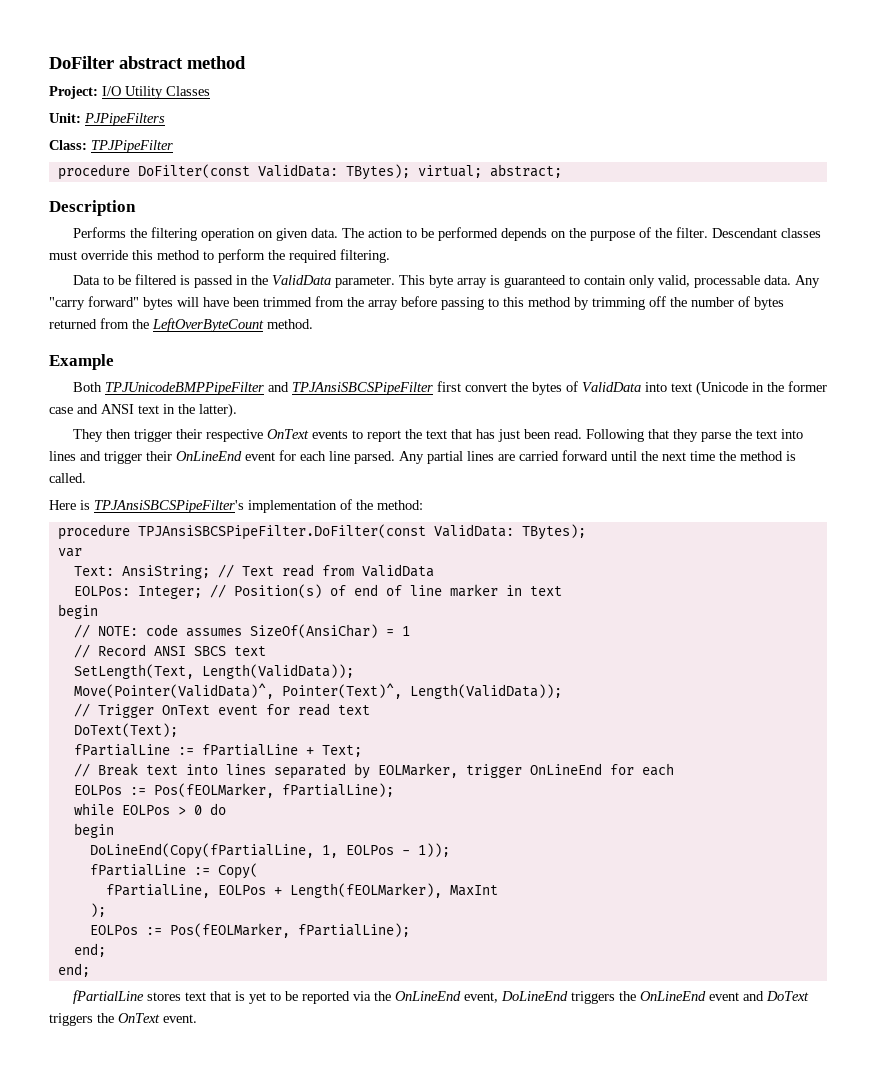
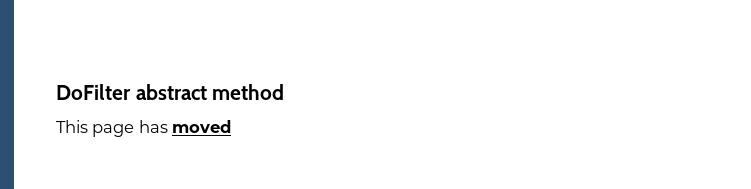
- Project: I/O Utility Classes
- Unit: PJPipeFilters
- Class: TPJPipeFilter
- procedure DoFilter(const ValidData: TBytes); virtual; abstract;
- Description
- Performs the filtering operation on given data. The action to be performed depends on the purpose of the filter. Descendant classes must override this method to perform the required filtering.
- Data to be filtered is passed in the ValidData parameter. This byte array is guaranteed to contain only valid, processable data. Any "carry forward" bytes will have been trimmed from the array before passing to this method by trimming off the number of bytes returned from the LeftOverByteCount method.
- Example
- Both TPJUnicodeBMPPipeFilter and TPJAnsiSBCSPipeFilter first convert the bytes of ValidData into text (Unicode in the former case and ANSI text in the latter).
- They then trigger their respective OnText events to report the text that has just been read. Following that they parse the text into lines and trigger their OnLineEnd event for each line parsed. Any partial lines are carried forward until the next time the method is called.
- Here is TPJAnsiSBCSPipeFilter's implementation of the method:
- procedure TPJAnsiSBCSPipeFilter.DoFilter(const ValidData: TBytes);
- var
- Text: AnsiString; // Text read from ValidData
- EOLPos: Integer; // Position(s) of end of line marker in text
- begin
- // NOTE: code assumes SizeOf(AnsiChar) = 1
- // Record ANSI SBCS text
- SetLength(Text, Length(ValidData));
- Move(Pointer(ValidData)^, Pointer(Text)^, Length(ValidData));
- // Trigger OnText event for read text
- DoText(Text);
- fPartialLine := fPartialLine + Text;
- // Break text into lines separated by EOLMarker, trigger OnLineEnd for each
- EOLPos := Pos(fEOLMarker, fPartialLine);
- while EOLPos > 0 do
- begin
- DoLineEnd(Copy(fPartialLine, 1, EOLPos - 1));
- fPartialLine := Copy(
- fPartialLine, EOLPos + Length(fEOLMarker), MaxInt
- );
- EOLPos := Pos(fEOLMarker, fPartialLine);
- end;
- end;
- fPartialLine stores text that is yet to be reported via the OnLineEnd event, DoLineEnd triggers the OnLineEnd event and DoText triggers the OnText event.
+ This page has moved

